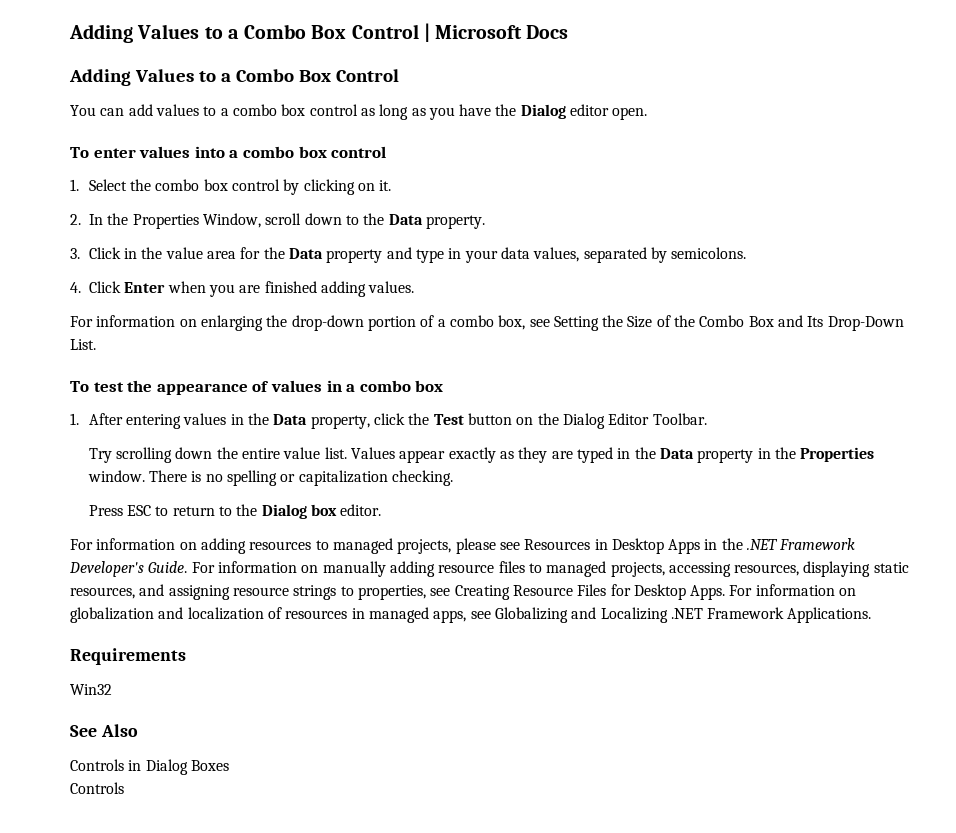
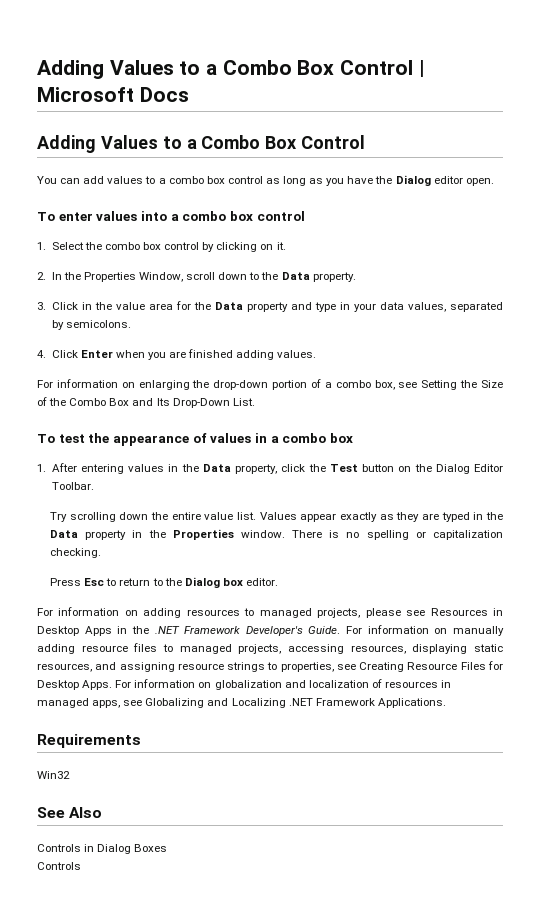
- Press ESC to return to the Dialog box editor.
+ Press Esc to return to the Dialog box editor.

